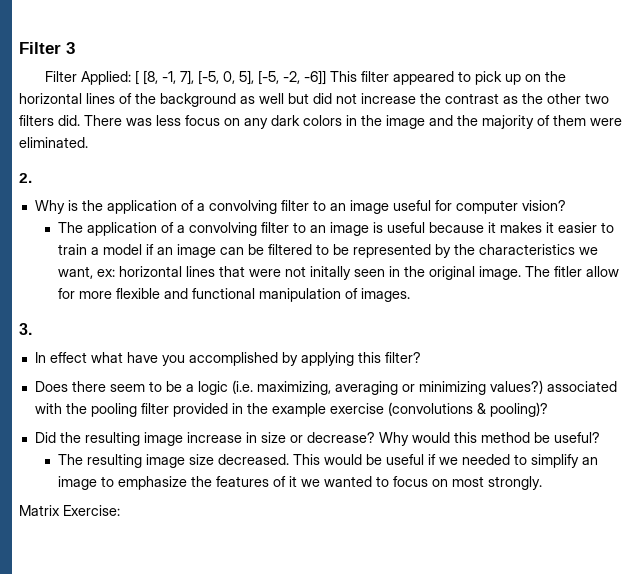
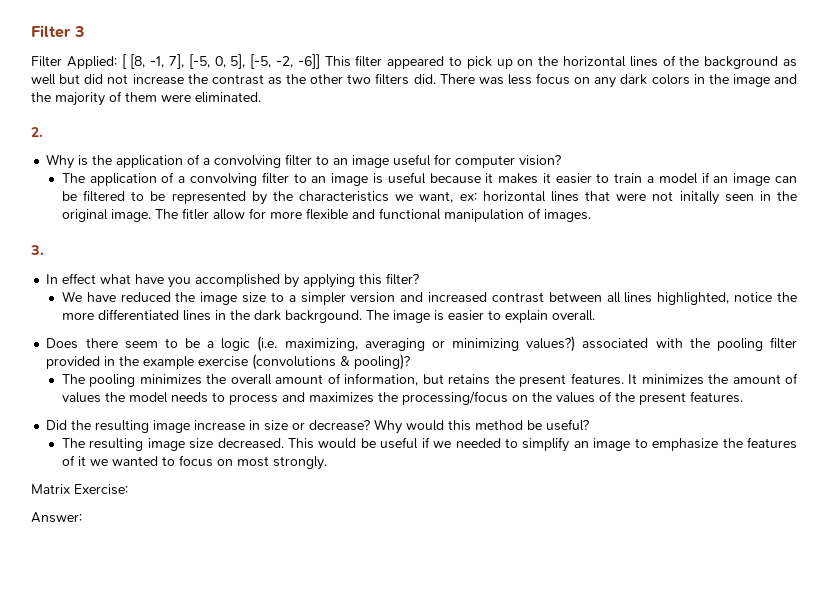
+ We have reduced the image size to a simpler version and increased contrast between all lines highlighted, notice the more differentiated lines in the dark backrgound. The image is easier to explain overall.
+ The pooling minimizes the overall amount of information, but retains the present features. It minimizes the amount of values the model needs to process and maximizes the processing/focus on the values of the present features.
+ Answer:

